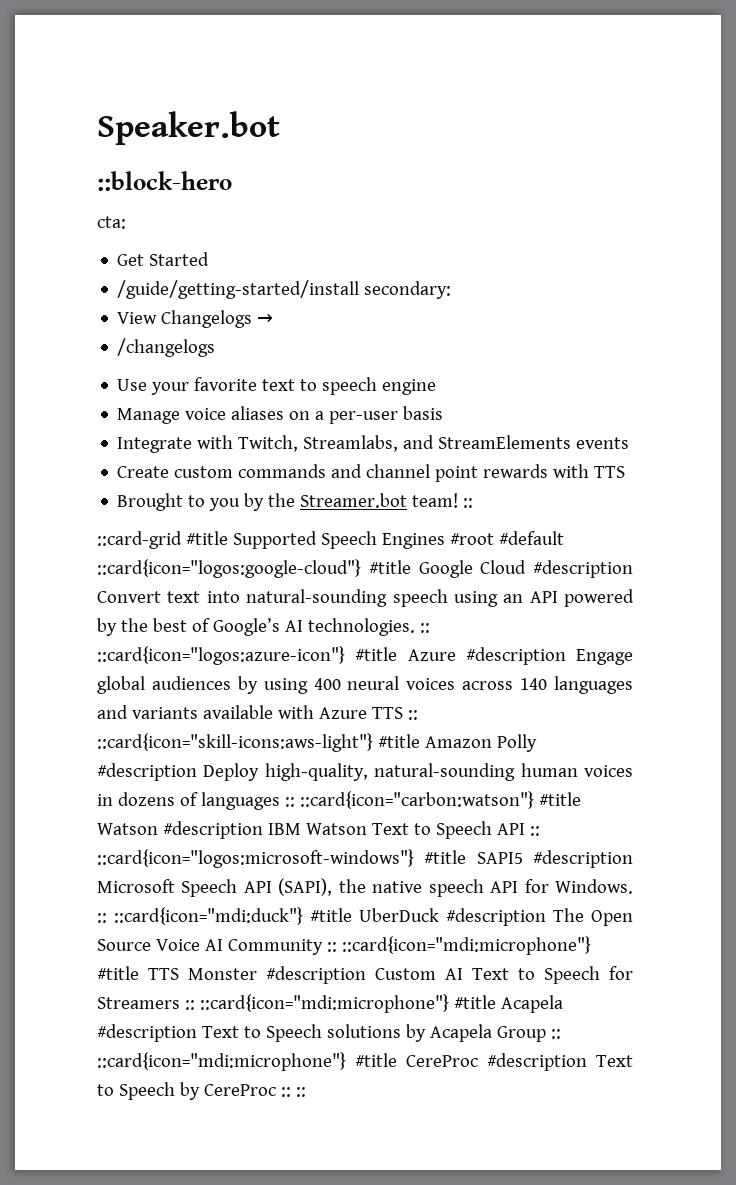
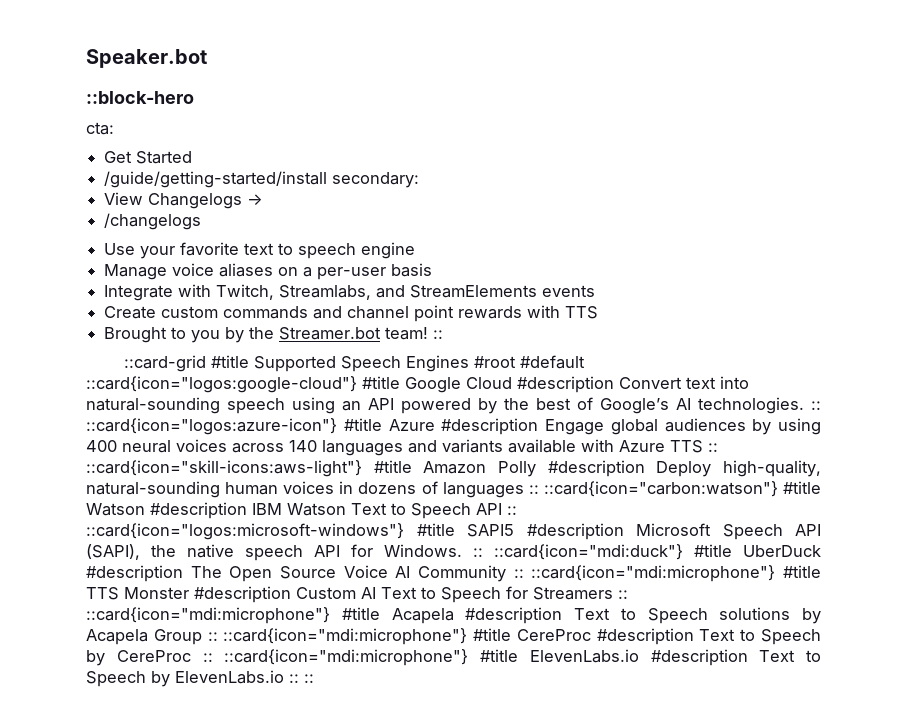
+ ::card{icon="mdi:microphone"} #title ElevenLabs.io #description Text to Speech by ElevenLabs.io ::

